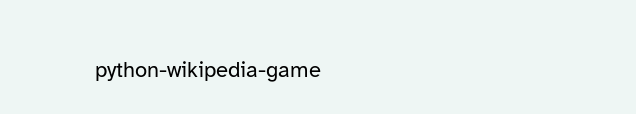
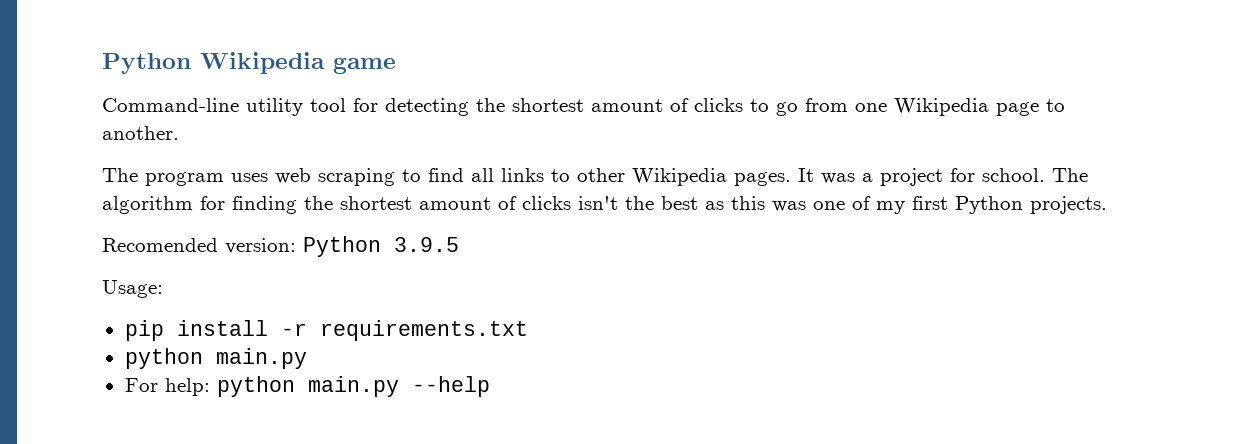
- python-wikipedia-game
+ Python Wikipedia game
+ Command-line utility tool for detecting the shortest amount of clicks to go from one Wikipedia page to another.
+ The program uses web scraping to find all links to other Wikipedia pages. It was a project for school. The algorithm for finding the shortest amount of clicks isn't the best as this was one of my first Python projects.
+ Recomended version: Python 3.9.5
+ Usage:
+ pip install -r requirements.txt
+ python main.py
+ For help: python main.py --help

